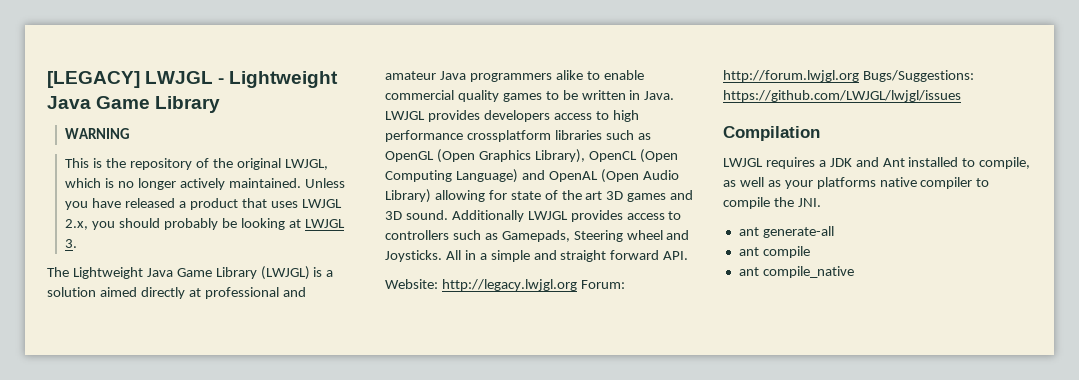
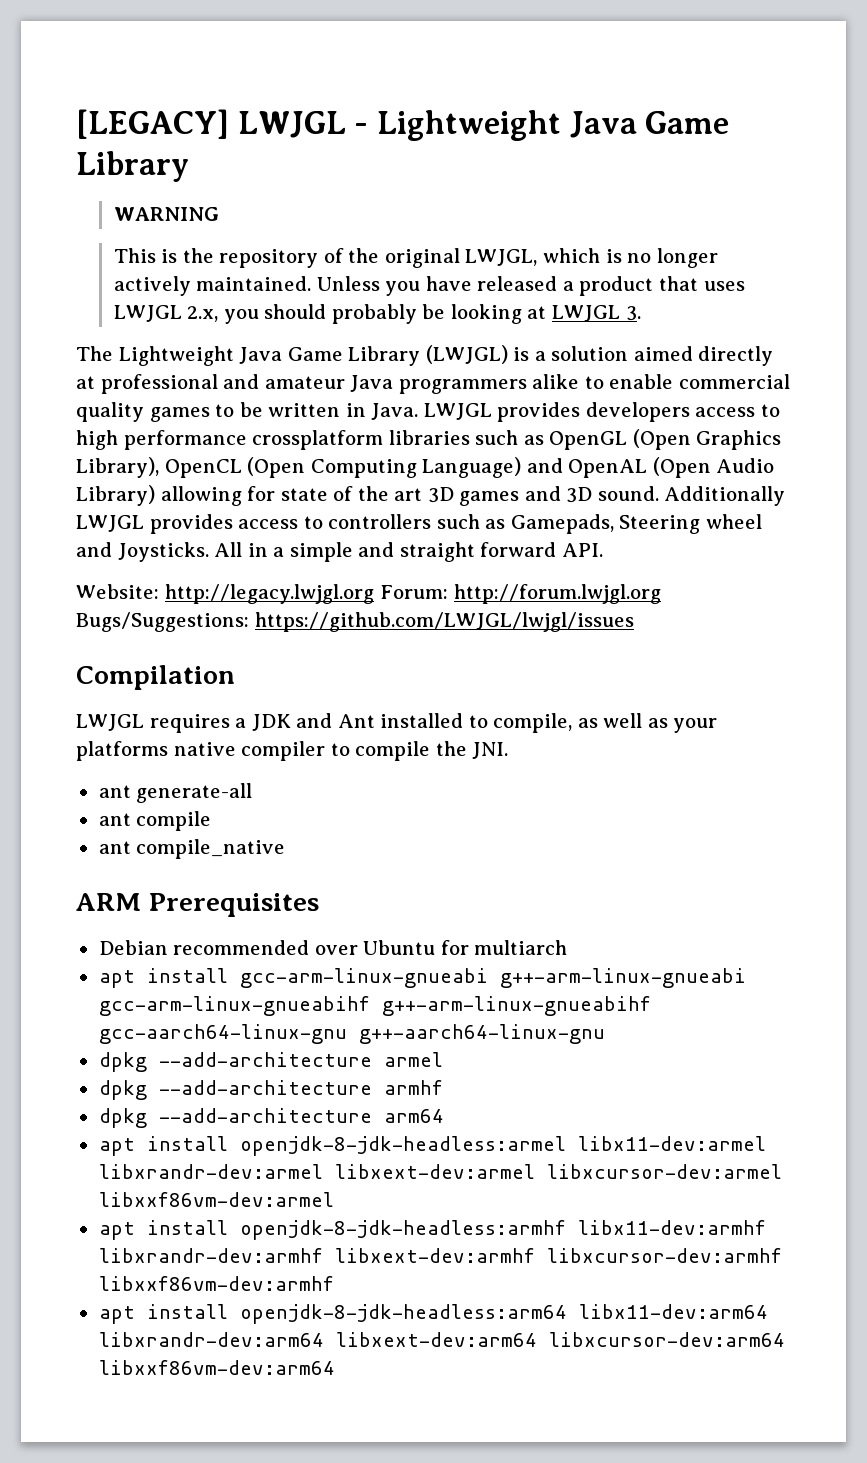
+ ARM Prerequisites
+ Debian recommended over Ubuntu for multiarch
+ apt install gcc-arm-linux-gnueabi g++-arm-linux-gnueabi gcc-arm-linux-gnueabihf g++-arm-linux-gnueabihf gcc-aarch64-linux-gnu g++-aarch64-linux-gnu
+ dpkg --add-architecture armel
+ dpkg --add-architecture armhf
+ dpkg --add-architecture arm64
+ apt install openjdk-8-jdk-headless:armel libx11-dev:armel libxrandr-dev:armel libxext-dev:armel libxcursor-dev:armel libxxf86vm-dev:armel
+ apt install openjdk-8-jdk-headless:armhf libx11-dev:armhf libxrandr-dev:armhf libxext-dev:armhf libxcursor-dev:armhf libxxf86vm-dev:armhf
+ apt install openjdk-8-jdk-headless:arm64 libx11-dev:arm64 libxrandr-dev:arm64 libxext-dev:arm64 libxcursor-dev:arm64 libxxf86vm-dev:arm64

